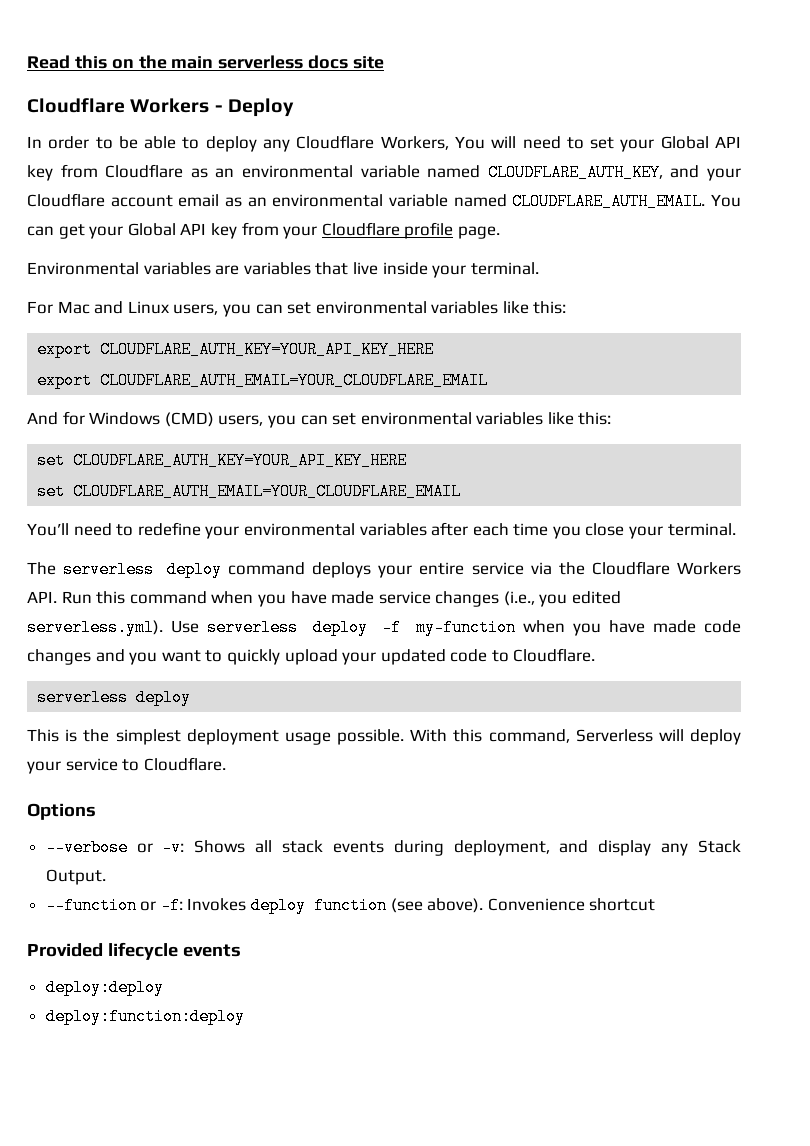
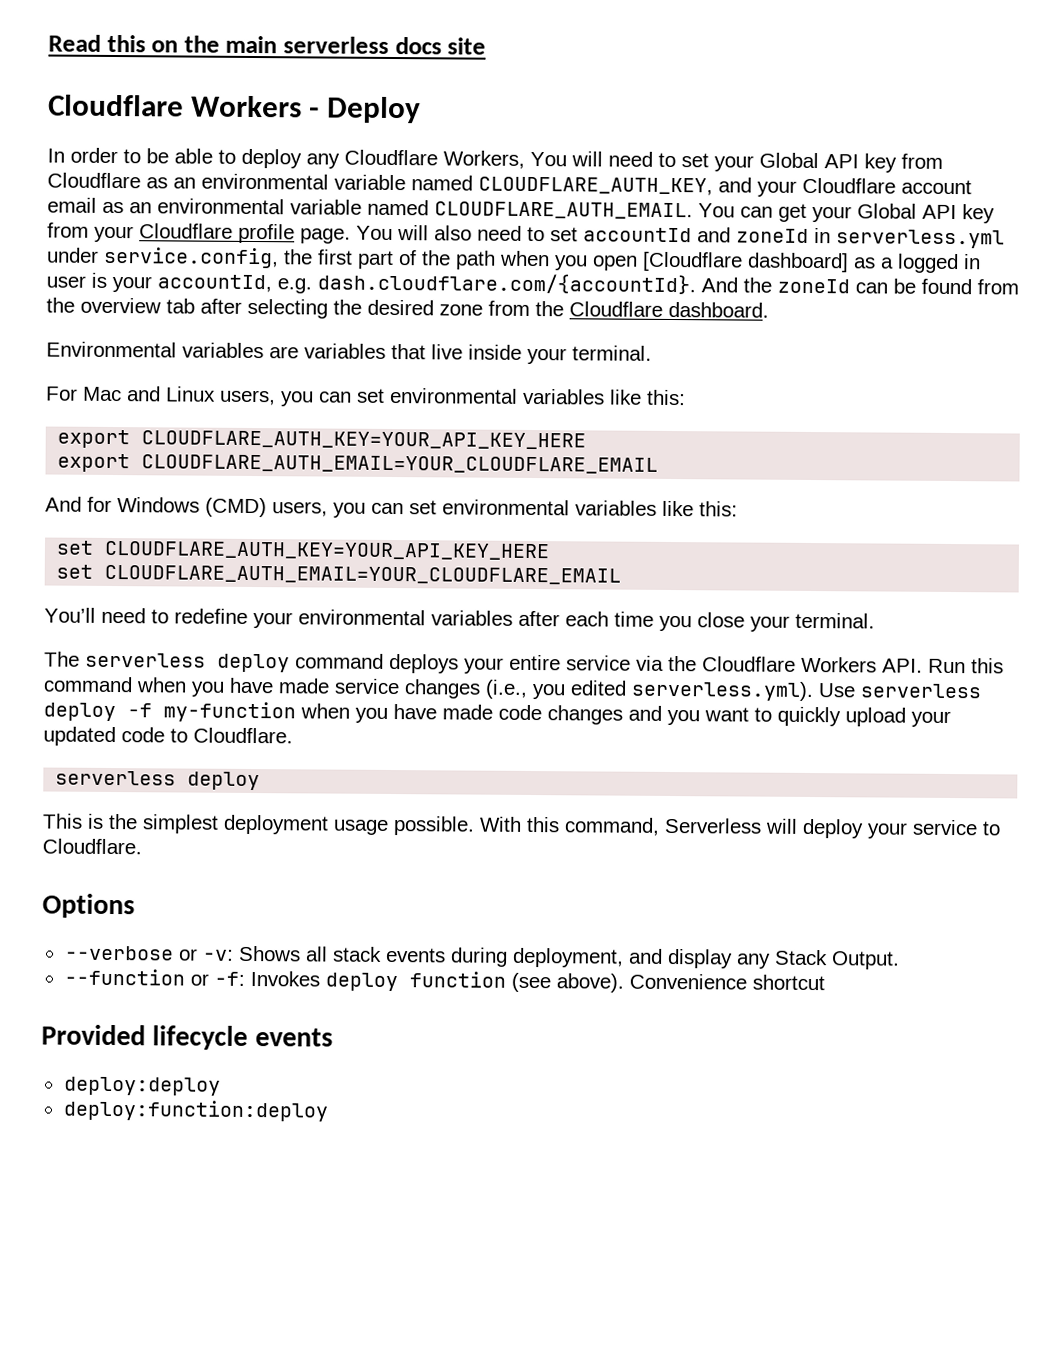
+ You will also need to set accountId and zoneId in serverless.yml under service.config, the first part of the path when you open [Cloudflare dashboard] as a logged in user is your accountId, e.g. dash.cloudflare.com/{accountId}. And the zoneId can be found from the overview tab after selecting the desired zone from the Cloudflare dashboard.

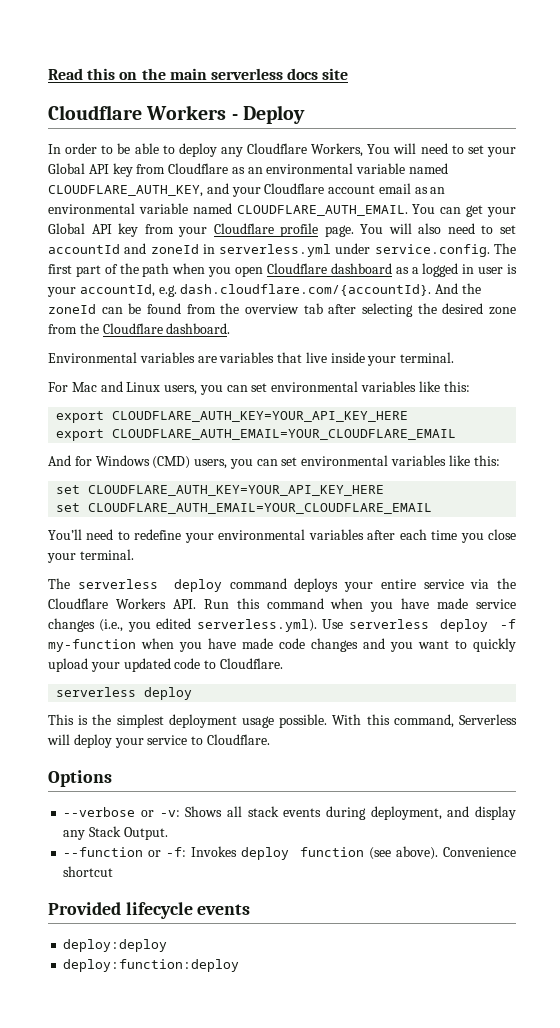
- You will also need to set accountId and zoneId in serverless.yml under service.config, the first part of the path when you open [Cloudflare dashboard] as a logged in user is your accountId, e.g. dash.cloudflare.com/{accountId}. And the zoneId can be found from the overview tab after selecting the desired zone from the Cloudflare dashboard.
+ You will also need to set accountId and zoneId in serverless.yml under service.config. The first part of the path when you open Cloudflare dashboard as a logged in user is your accountId, e.g. dash.cloudflare.com/{accountId}. And the zoneId can be found from the overview tab after selecting the desired zone from the Cloudflare dashboard.

